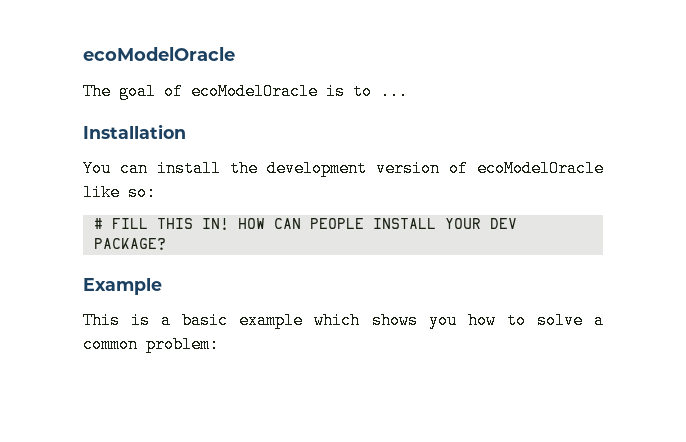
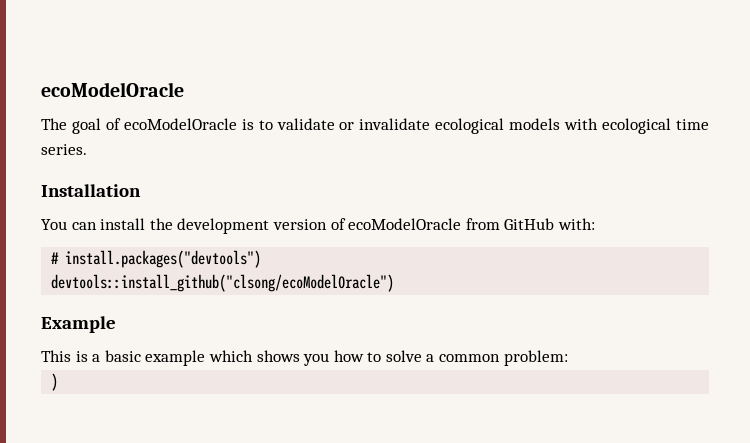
- The goal of ecoModelOracle is to ...
+ The goal of ecoModelOracle is to validate or invalidate ecological models with ecological time series.
- You can install the development version of ecoModelOracle like so:
- # FILL THIS IN! HOW CAN PEOPLE INSTALL YOUR DEV PACKAGE?
+ You can install the development version of ecoModelOracle from GitHub with:
+ # install.packages("devtools")
+ devtools::install_github("clsong/ecoModelOracle")
+ )

